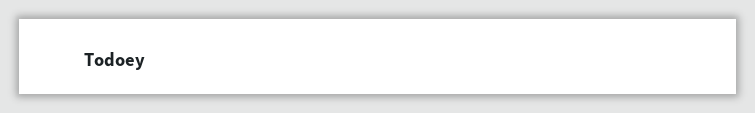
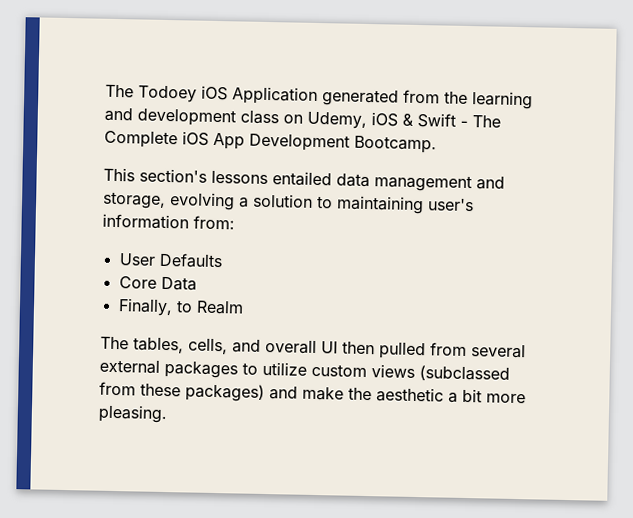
- Todoey
+ The Todoey iOS Application generated from the learning and development class on Udemy, iOS & Swift - The Complete iOS App Development Bootcamp.
+ This section's lessons entailed data management and storage, evolving a solution to maintaining user's information from:
+ User Defaults
+ Core Data
+ Finally, to Realm
+ The tables, cells, and overall UI then pulled from several external packages to utilize custom views (subclassed from these packages) and make the aesthetic a bit more pleasing.

